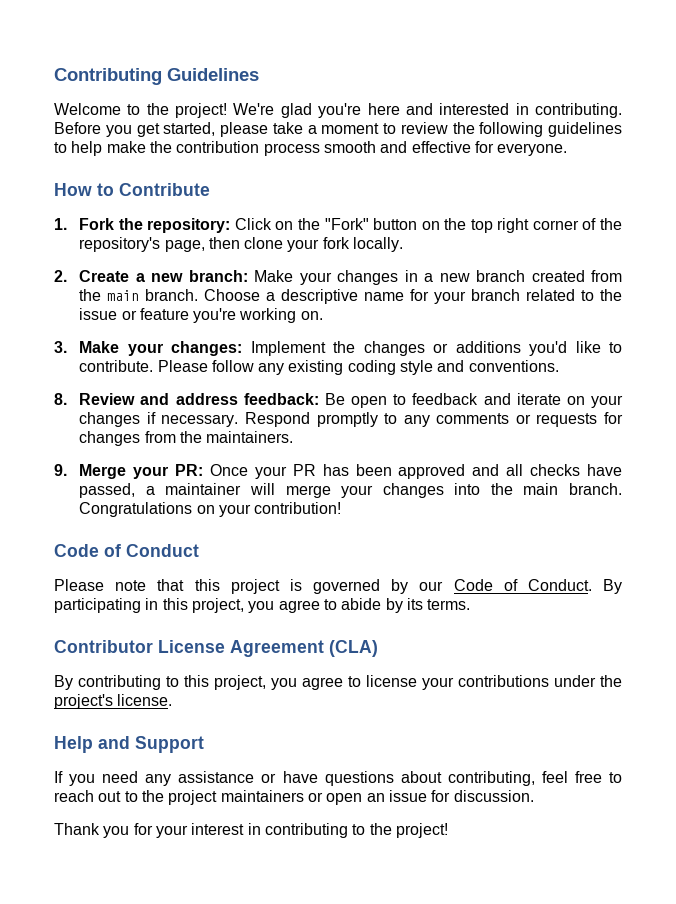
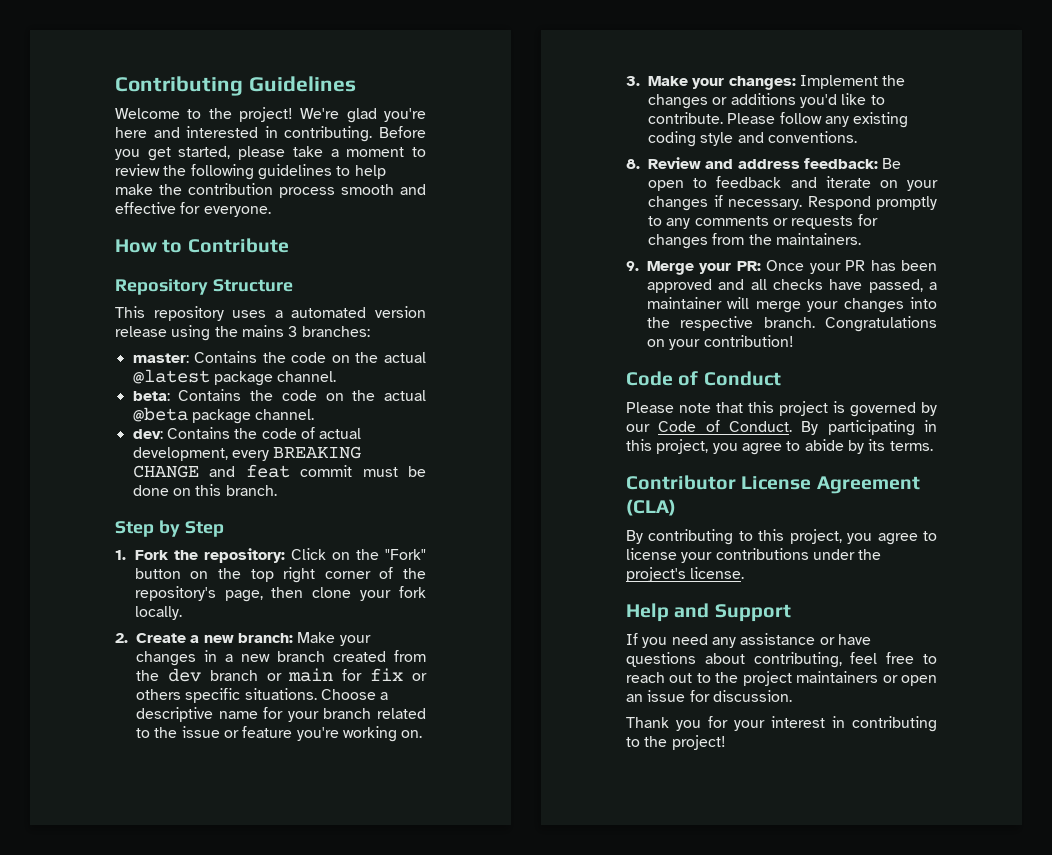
+ Repository Structure
+ This repository uses a automated version release using the mains 3 branches:
+ master: Contains the code on the actual @latest package channel.
+ beta: Contains the code on the actual @beta package channel.
+ dev: Contains the code of actual development, every BREAKING CHANGE and feat commit must be done on this branch.
+ Step by Step
- 2. Create a new branch: Make your changes in a new branch created from the main branch.
+ 2. Create a new branch: Make your changes in a new branch created from the dev branch or main for fix or others specific situations.
- 9. Merge your PR: Once your PR has been approved and all checks have passed, a maintainer will merge your changes into the main branch.
+ 9. Merge your PR: Once your PR has been approved and all checks have passed, a maintainer will merge your changes into the respective branch.

